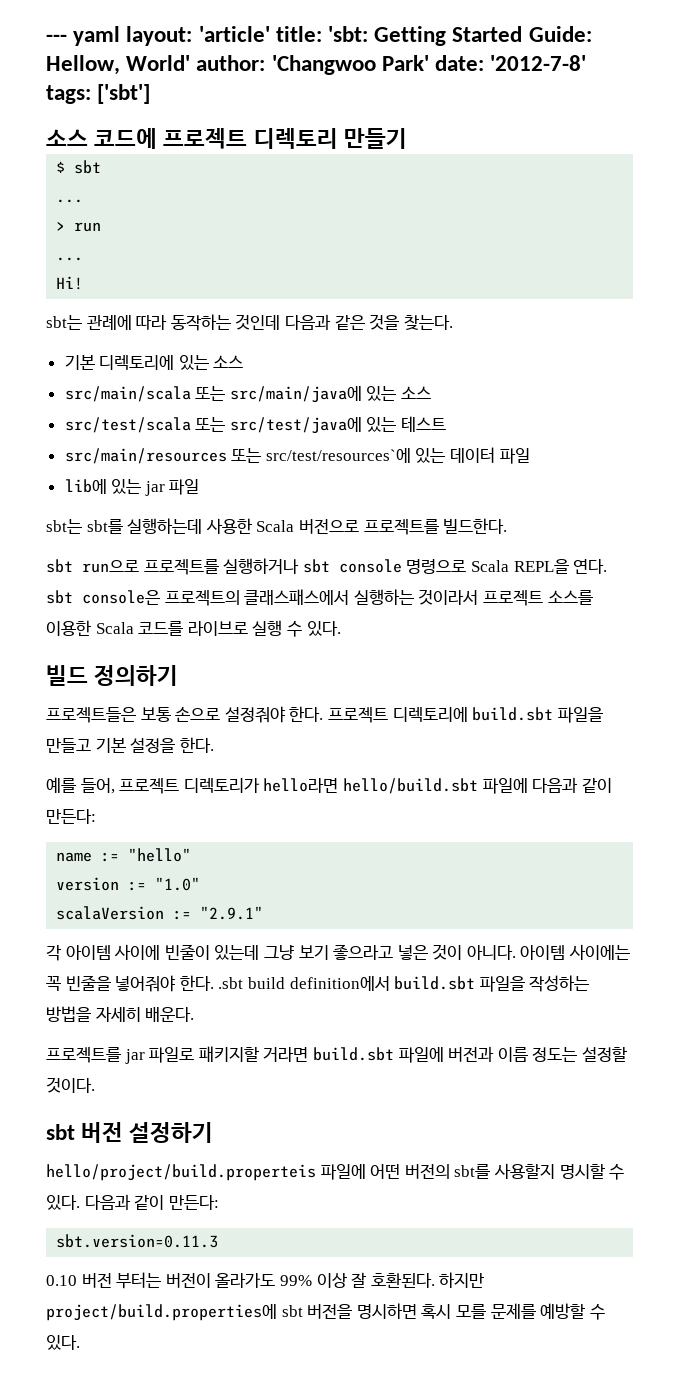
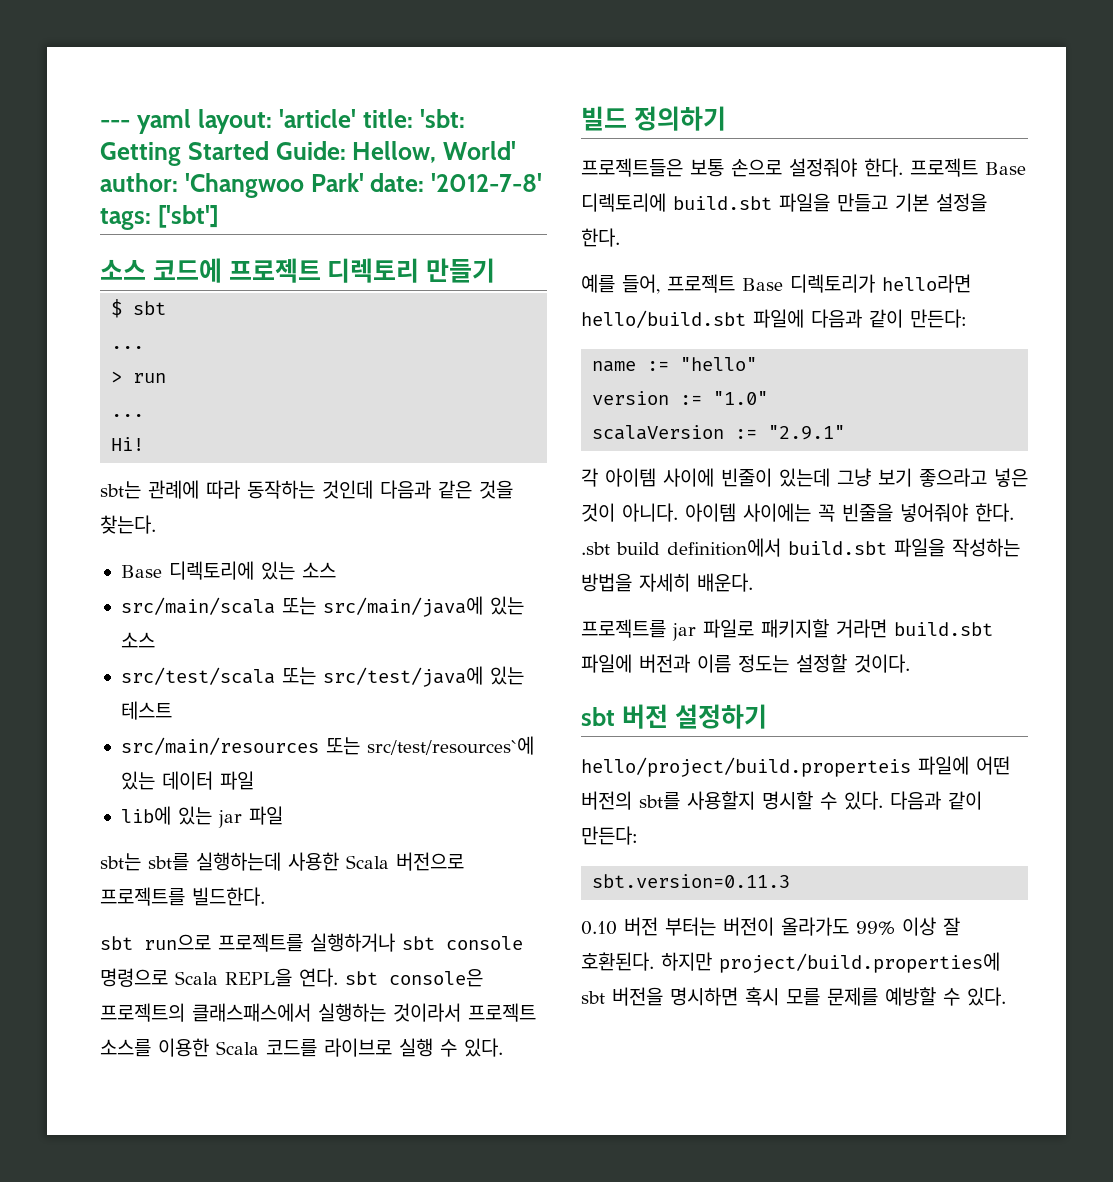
- 기본 디렉토리에 있는 소스
+ Base 디렉토리에 있는 소스
- 프로젝트 디렉토리에 build.sbt 파일을 만들고 기본 설정을 한다.
+ 프로젝트 Base 디렉토리에 build.sbt 파일을 만들고 기본 설정을 한다.
- 예를 들어, 프로젝트 디렉토리가 hello라면 hello/build.sbt 파일에 다음과 같이 만든다:
+ 예를 들어, 프로젝트 Base 디렉토리가 hello라면 hello/build.sbt 파일에 다음과 같이 만든다:

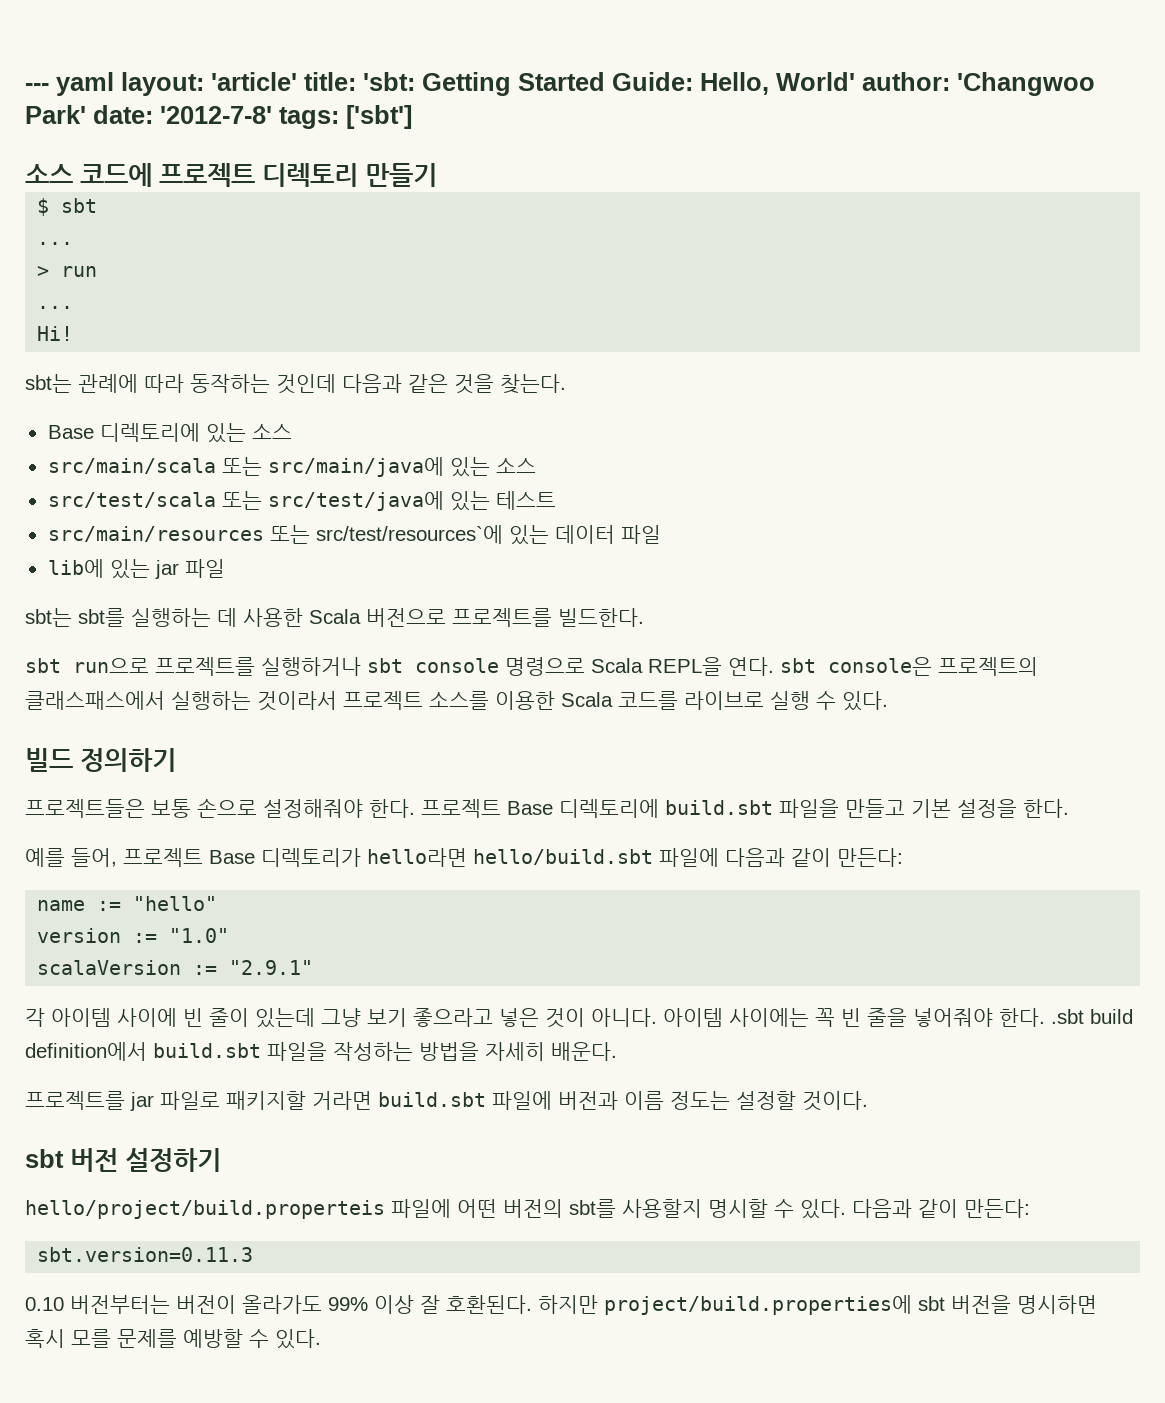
- --- yaml layout: 'article' title: 'sbt: Getting Started Guide: Hellow, World' author: 'Changwoo Park' date: '2012-7-8' tags: ['sbt']
+ --- yaml layout: 'article' title: 'sbt: Getting Started Guide: Hello, World' author: 'Changwoo Park' date: '2012-7-8' tags: ['sbt']
- sbt는 sbt를 실행하는데 사용한 Scala 버전으로 프로젝트를 빌드한다.
+ sbt는 sbt를 실행하는 데 사용한 Scala 버전으로 프로젝트를 빌드한다.
- 프로젝트들은 보통 손으로 설정줘야 한다.
+ 프로젝트들은 보통 손으로 설정해줘야 한다.
- 각 아이템 사이에 빈줄이 있는데 그냥 보기 좋으라고 넣은 것이 아니다.
+ 각 아이템 사이에 빈 줄이 있는데 그냥 보기 좋으라고 넣은 것이 아니다.
- 아이템 사이에는 꼭 빈줄을 넣어줘야 한다. .sbt build definition에서 build.sbt 파일을 작성하는 방법을 자세히 배운다.
+ 아이템 사이에는 꼭 빈 줄을 넣어줘야 한다. .sbt build definition에서 build.sbt 파일을 작성하는 방법을 자세히 배운다.
- 0.10 버전 부터는 버전이 올라가도 99% 이상 잘 호환된다.
+ 0.10 버전부터는 버전이 올라가도 99% 이상 잘 호환된다.

